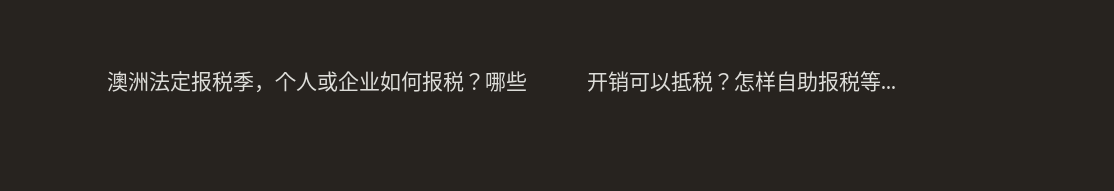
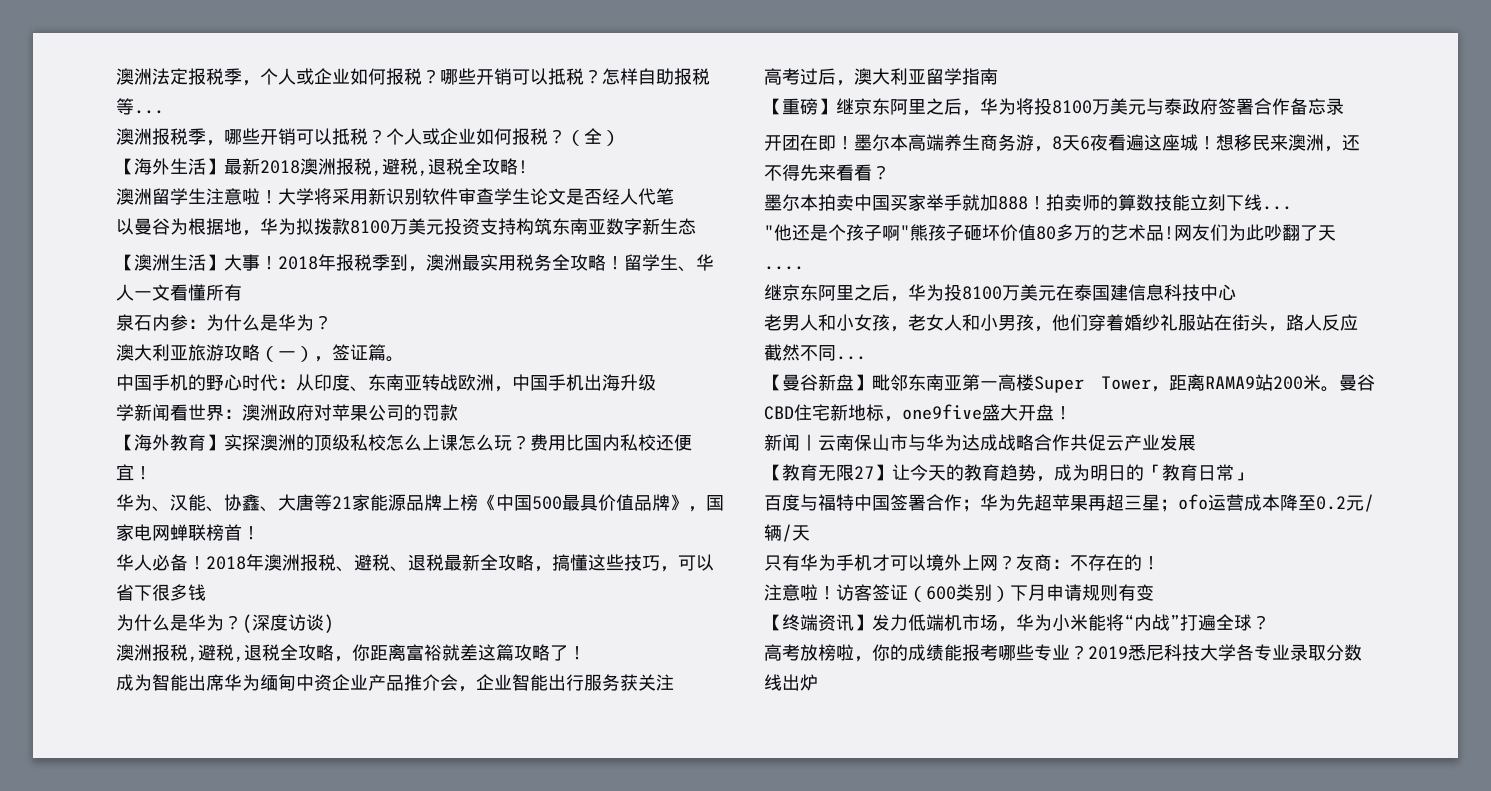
+ 澳洲报税季，哪些开销可以抵税？个人或企业如何报税？（全）
+ 【海外生活】最新2018澳洲报税,避税,退税全攻略!
+ 澳洲留学生注意啦！大学将采用新识别软件审查学生论文是否经人代笔
+ 以曼谷为根据地，华为拟拨款8100万美元投资支持构筑东南亚数字新生态
+ 【澳洲生活】大事！2018年报税季到，澳洲最实用税务全攻略！留学生、华人一文看懂所有
+ 泉石内参：为什么是华为？
+ 澳大利亚旅游攻略（一），签证篇。
+ 中国手机的野心时代：从印度、东南亚转战欧洲，中国手机出海升级
+ 学新闻看世界：澳洲政府对苹果公司的罚款
+ 【海外教育】实探澳洲的顶级私校怎么上课怎么玩？费用比国内私校还便宜！
+ 华为、汉能、协鑫、大唐等21家能源品牌上榜《中国500最具价值品牌》，国家电网蝉联榜首！
+ 华人必备！2018年澳洲报税、避税、退税最新全攻略，搞懂这些技巧，可以省下很多钱
+ 为什么是华为？(深度访谈)
+ 澳洲报税,避税,退税全攻略，你距离富裕就差这篇攻略了！
+ 成为智能出席华为缅甸中资企业产品推介会，企业智能出行服务获关注
+ 高考过后，澳大利亚留学指南
+ 【重磅】继京东阿里之后，华为将投8100万美元与泰政府签署合作备忘录
+ 开团在即！墨尔本高端养生商务游，8天6夜看遍这座城！想移民来澳洲，还不得先来看看？
+ 墨尔本拍卖中国买家举手就加888！拍卖师的算数技能立刻下线...
+ "他还是个孩子啊"熊孩子砸坏价值80多万的艺术品!网友们为此吵翻了天....
+ 继京东阿里之后，华为投8100万美元在泰国建信息科技中心
+ 老男人和小女孩，老女人和小男孩，他们穿着婚纱礼服站在街头，路人反应截然不同...
+ 【曼谷新盘】毗邻东南亚第一高楼Super Tower，距离RAMA9站200米。曼谷CBD住宅新地标，one9five盛大开盘！
+ 新闻丨云南保山市与华为达成战略合作共促云产业发展
+ 【教育无限27】让今天的教育趋势，成为明日的「教育日常」
+ 百度与福特中国签署合作；华为先超苹果再超三星；ofo运营成本降至0.2元/辆/天
+ 只有华为手机才可以境外上网？友商：不存在的！
+ 注意啦！访客签证（600类别）下月申请规则有变
+ 【终端资讯】发力低端机市场，华为小米能将“内战”打遍全球？
+ 高考放榜啦，你的成绩能报考哪些专业？2019悉尼科技大学各专业录取分数线出炉

